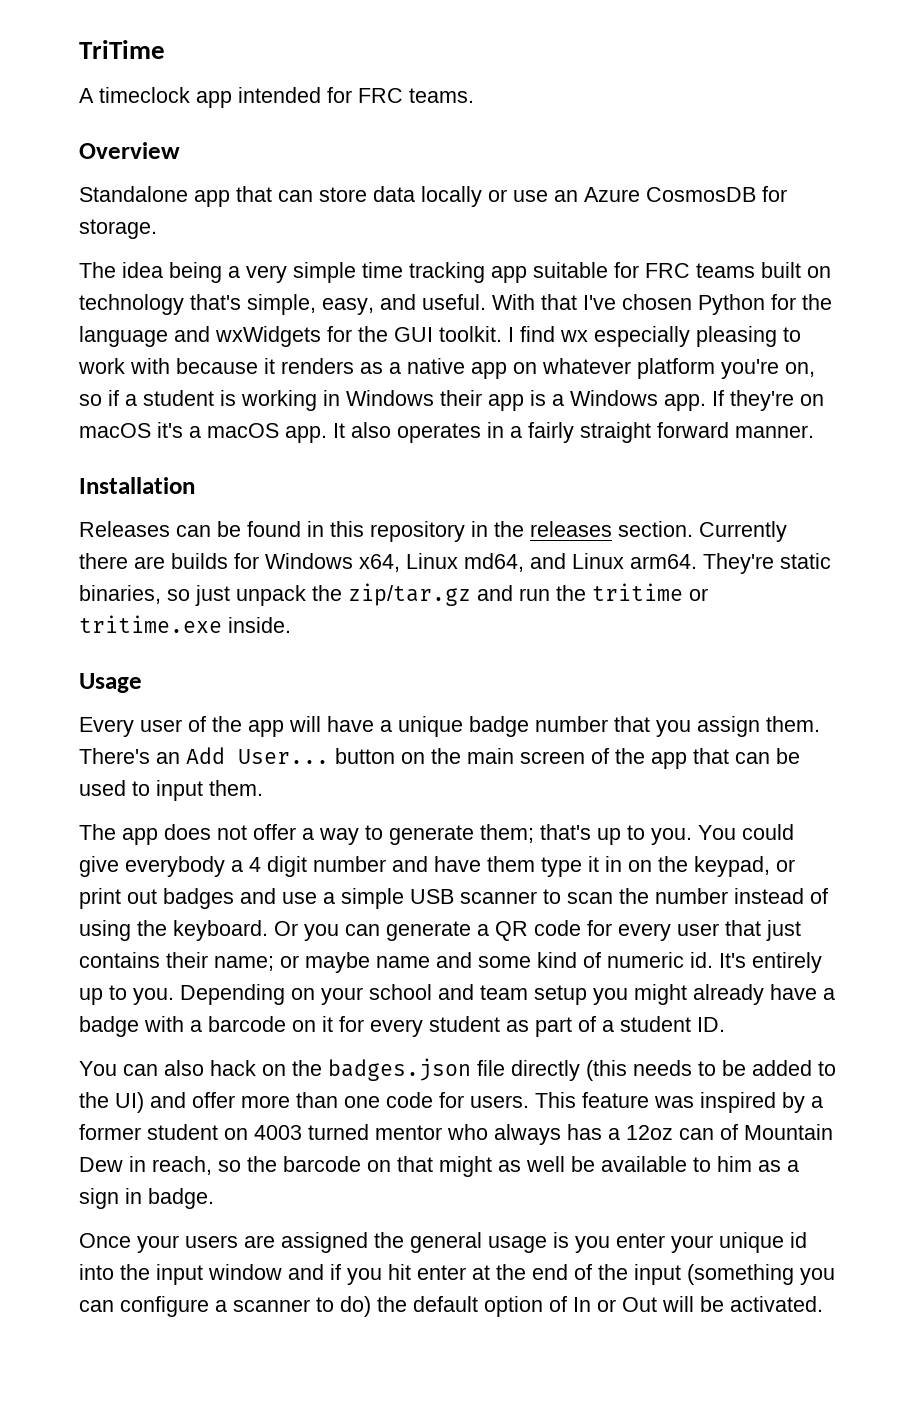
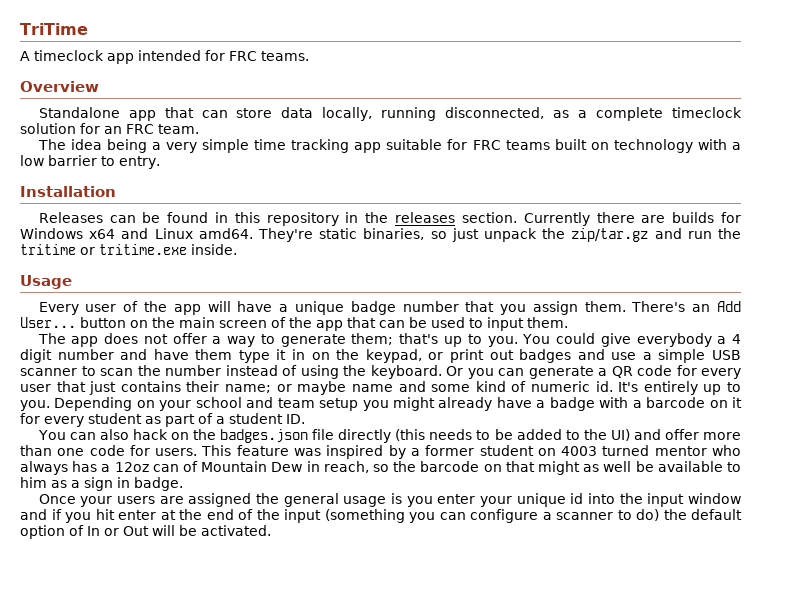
- Standalone app that can store data locally or use an Azure CosmosDB for storage.
+ Standalone app that can store data locally, running disconnected, as a complete timeclock solution for an FRC team.
- The idea being a very simple time tracking app suitable for FRC teams built on technology that's simple, easy, and useful. With that I've chosen Python for the language and wxWidgets for the GUI toolkit. I find wx especially pleasing to work with because it renders as a native app on whatever platform you're on, so if a student is working in Windows their app is a Windows app. If they're on macOS it's a macOS app. It also operates in a fairly straight forward manner.
+ The idea being a very simple time tracking app suitable for FRC teams built on technology with a low barrier to entry.
- Currently there are builds for Windows x64, Linux md64, and Linux arm64.
+ Currently there are builds for Windows x64 and Linux amd64.

